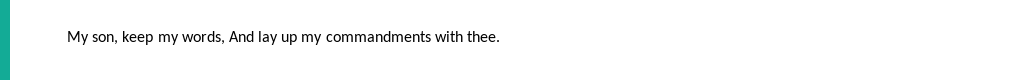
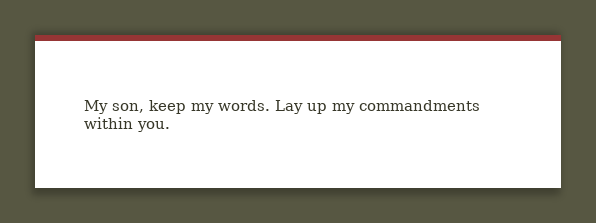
- My son, keep my words, And lay up my commandments with thee.
+ My son, keep my words. Lay up my commandments within you.

